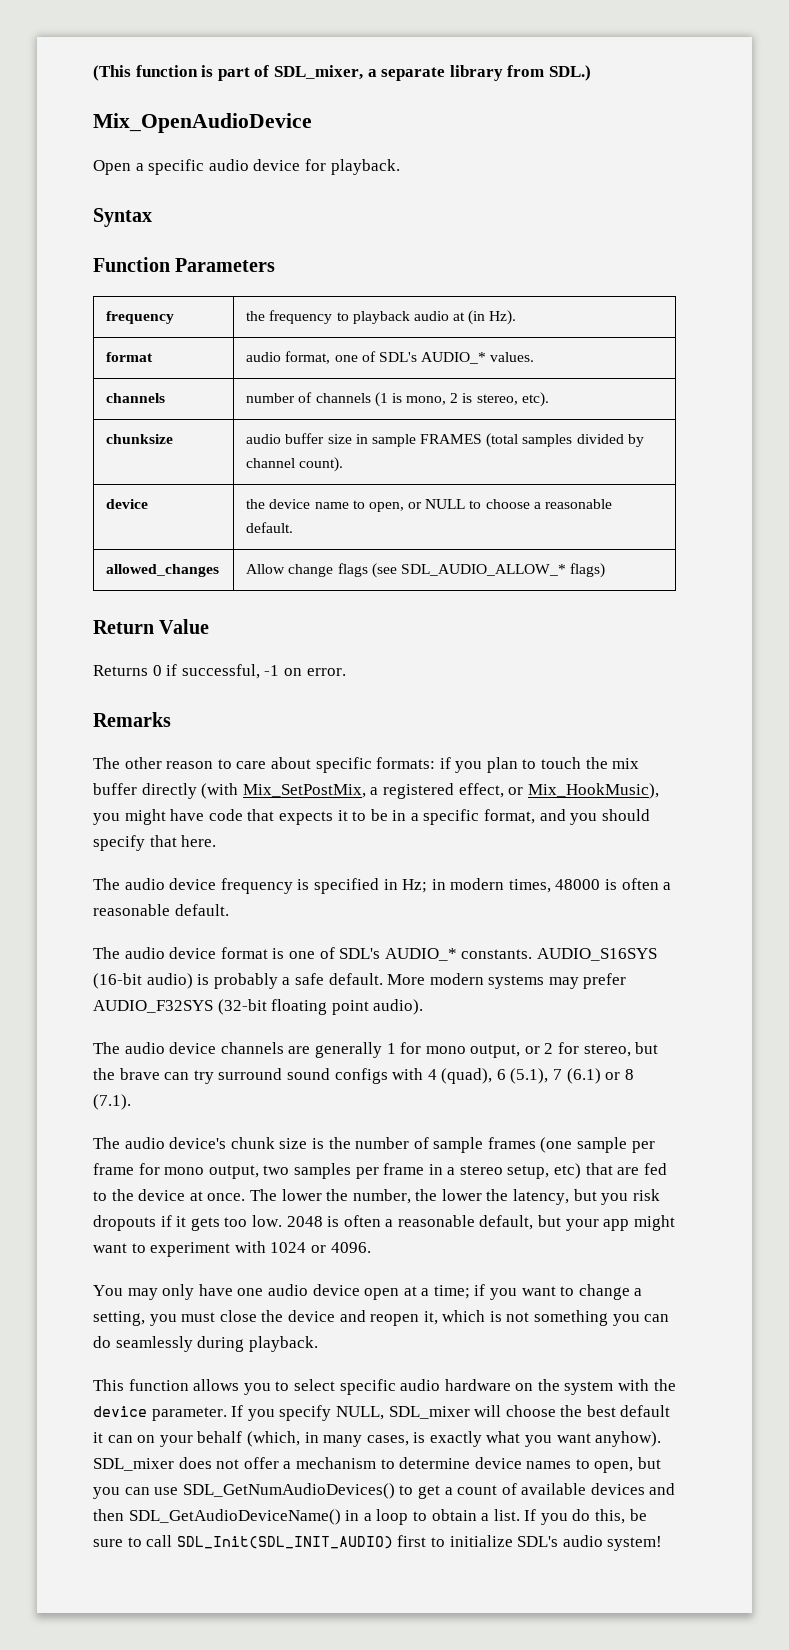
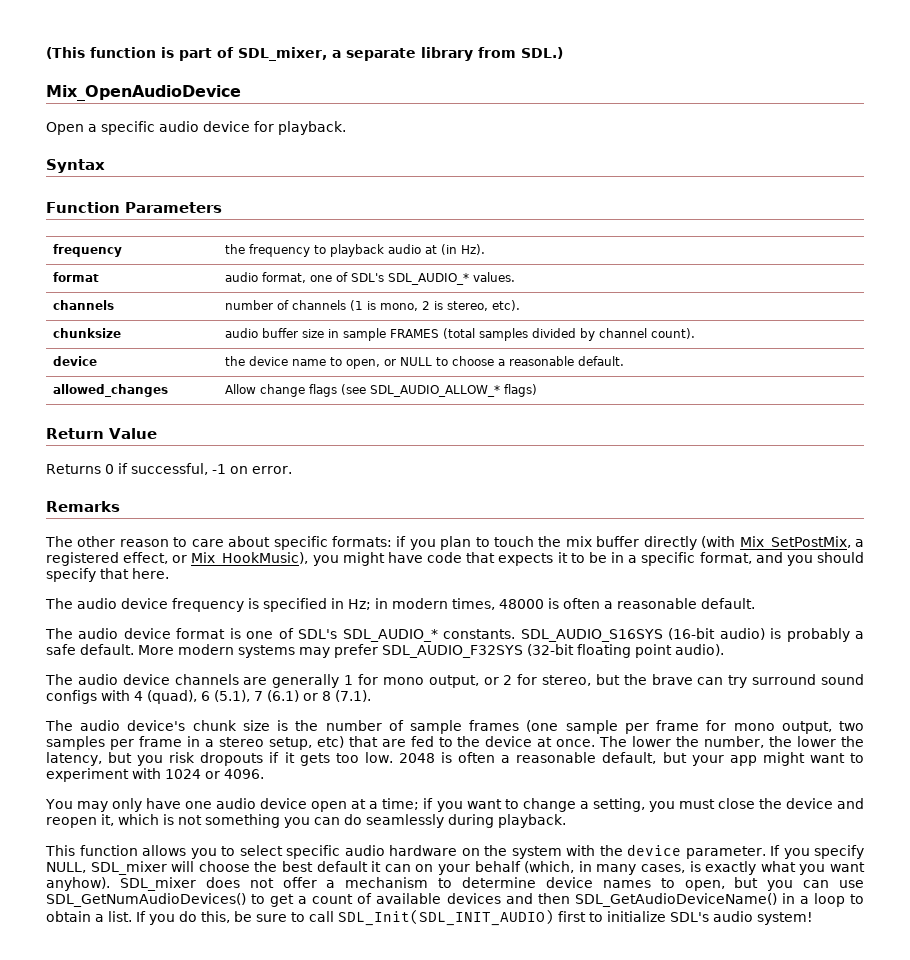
- format | audio format, one of SDL's AUDIO_* values.
+ format | audio format, one of SDL's SDL_AUDIO_* values.
- The audio device format is one of SDL's AUDIO_* constants. AUDIO_S16SYS (16-bit audio) is probably a safe default.
+ The audio device format is one of SDL's SDL_AUDIO_* constants. SDL_AUDIO_S16SYS (16-bit audio) is probably a safe default.
- More modern systems may prefer AUDIO_F32SYS (32-bit floating point audio).
+ More modern systems may prefer SDL_AUDIO_F32SYS (32-bit floating point audio).

